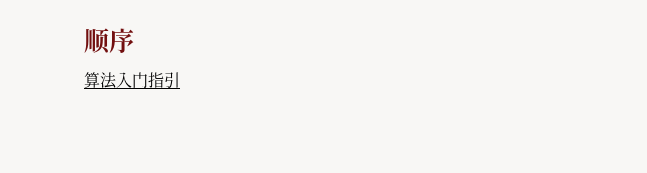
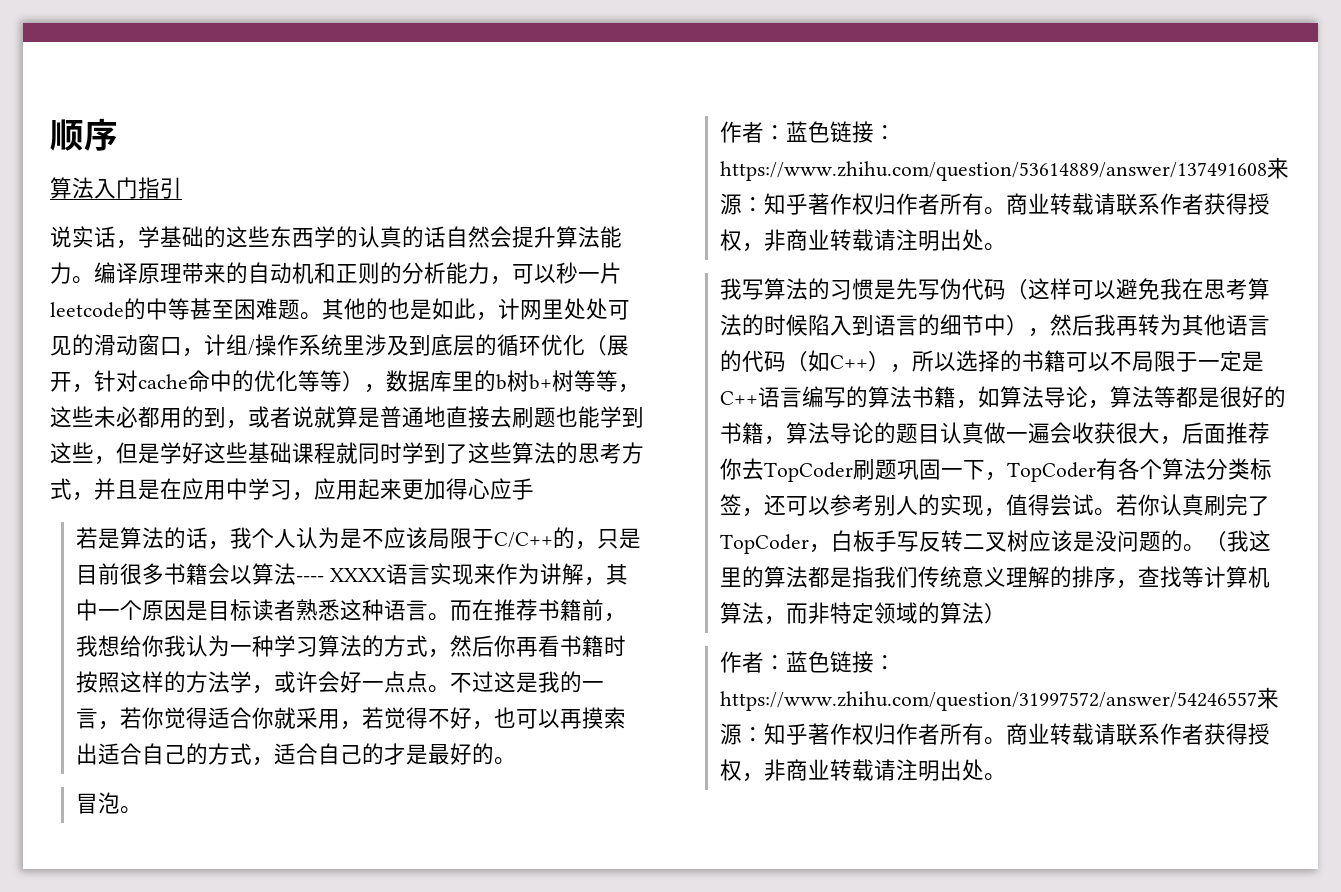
+ 说实话，学基础的这些东西学的认真的话自然会提升算法能力。编译原理带来的自动机和正则的分析能力，可以秒一片leetcode的中等甚至困难题。其他的也是如此，计网里处处可见的滑动窗口，计组/操作系统里涉及到底层的循环优化（展开，针对cache命中的优化等等），数据库里的b树b+树等等，这些未必都用的到，或者说就算是普通地直接去刷题也能学到这些，但是学好这些基础课程就同时学到了这些算法的思考方式，并且是在应用中学习，应用起来更加得心应手
+ 若是算法的话，我个人认为是不应该局限于C/C++的，只是目前很多书籍会以算法---- XXXX语言实现来作为讲解，其中一个原因是目标读者熟悉这种语言。而在推荐书籍前，我想给你我认为一种学习算法的方式，然后你再看书籍时按照这样的方法学，或许会好一点点。不过这是我的一言，若你觉得适合你就采用，若觉得不好，也可以再摸索出适合自己的方式，适合自己的才是最好的。
+ 冒泡。
+ 作者：蓝色链接：https://www.zhihu.com/question/53614889/answer/137491608来源：知乎著作权归作者所有。商业转载请联系作者获得授权，非商业转载请注明出处。
+ 我写算法的习惯是先写伪代码（这样可以避免我在思考算法的时候陷入到语言的细节中），然后我再转为其他语言的代码（如C++），所以选择的书籍可以不局限于一定是C++语言编写的算法书籍，如算法导论，算法等都是很好的书籍，算法导论的题目认真做一遍会收获很大，后面推荐你去TopCoder刷题巩固一下，TopCoder有各个算法分类标签，还可以参考别人的实现，值得尝试。若你认真刷完了TopCoder，白板手写反转二叉树应该是没问题的。（我这里的算法都是指我们传统意义理解的排序，查找等计算机算法，而非特定领域的算法）
+ 作者：蓝色链接：https://www.zhihu.com/question/31997572/answer/54246557来源：知乎著作权归作者所有。商业转载请联系作者获得授权，非商业转载请注明出处。

